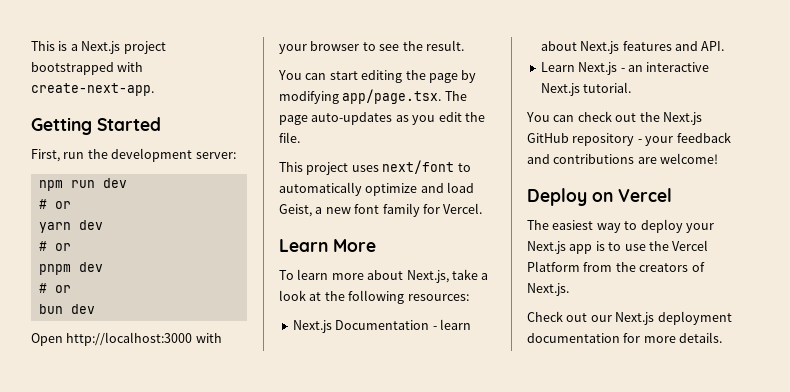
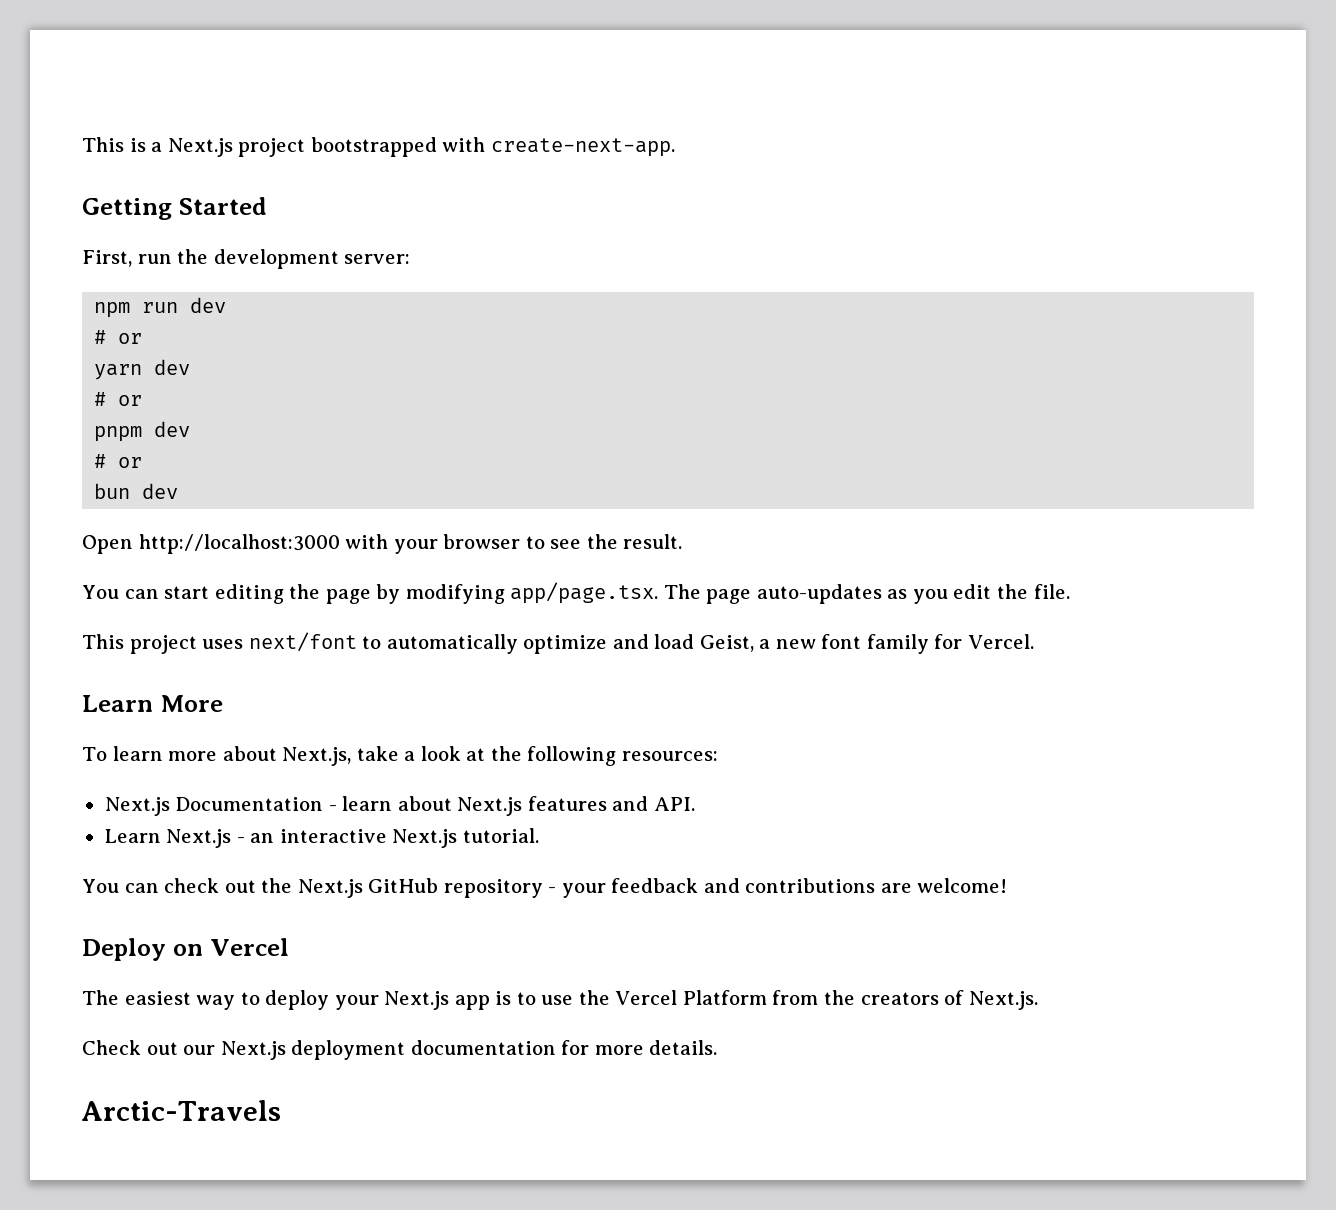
+ Arctic-Travels

